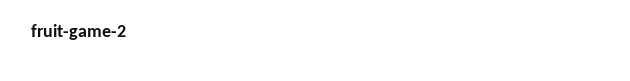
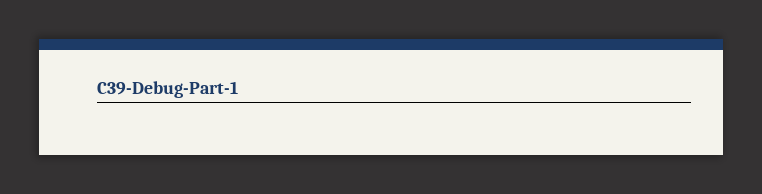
- fruit-game-2
+ C39-Debug-Part-1

